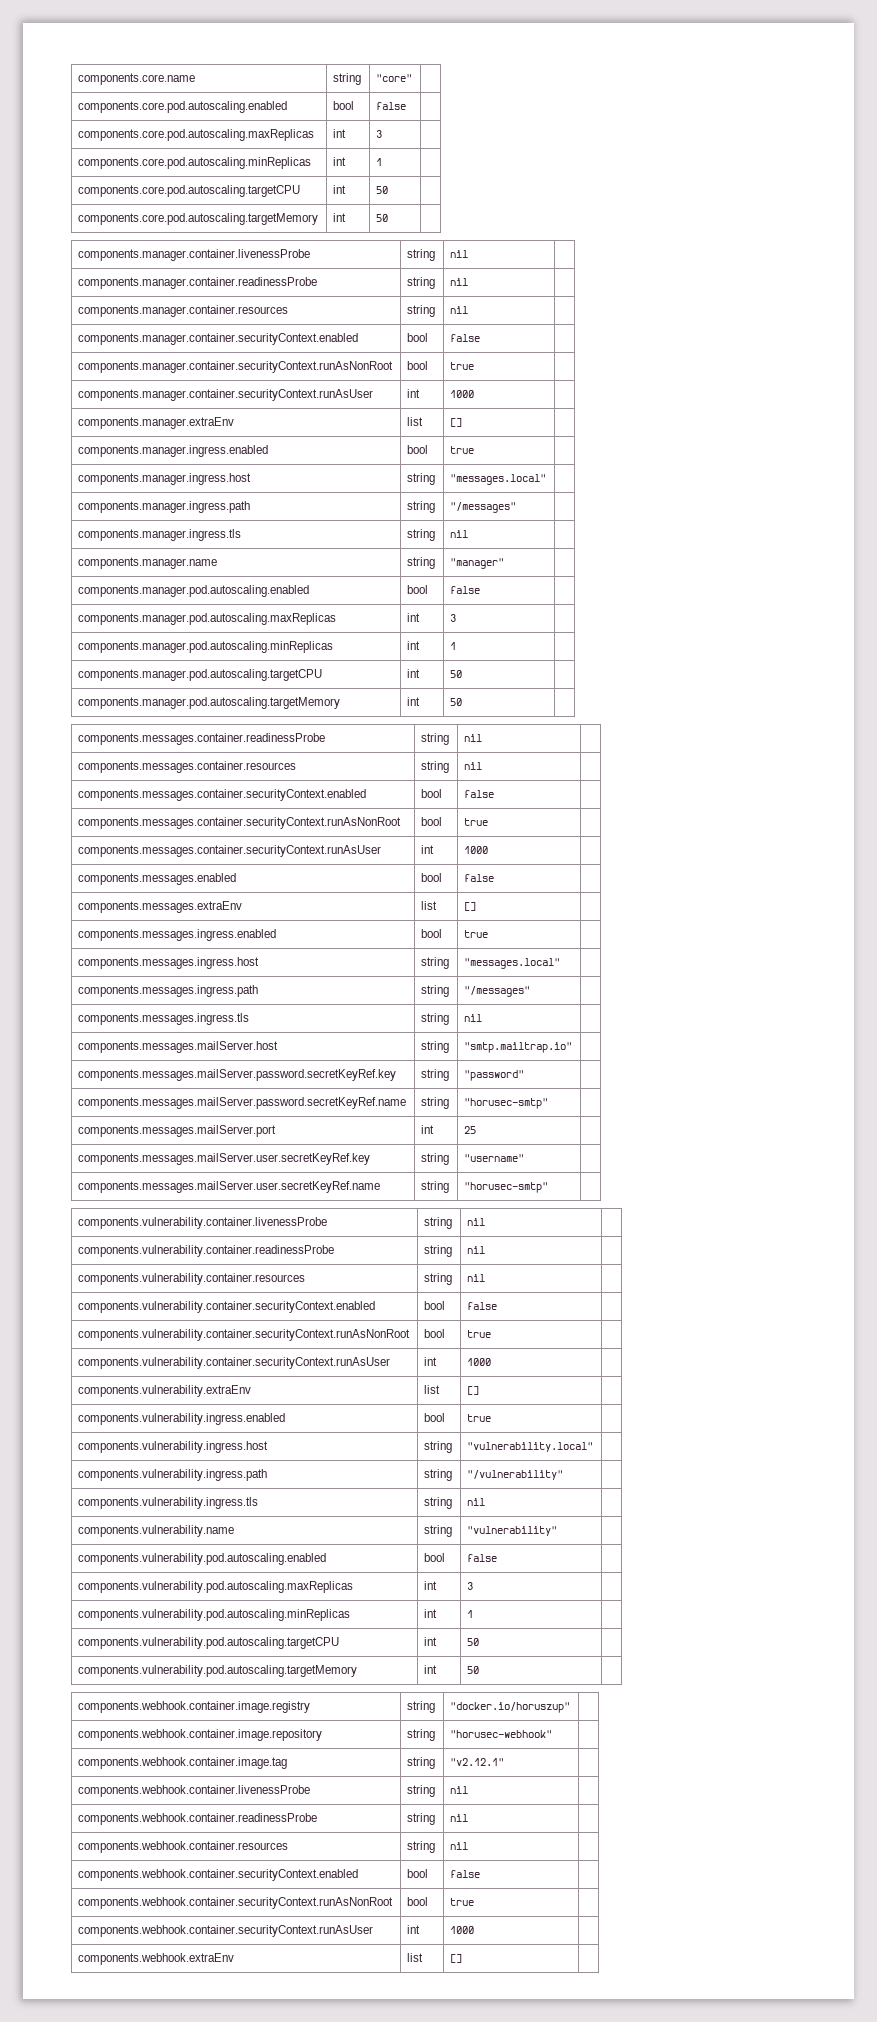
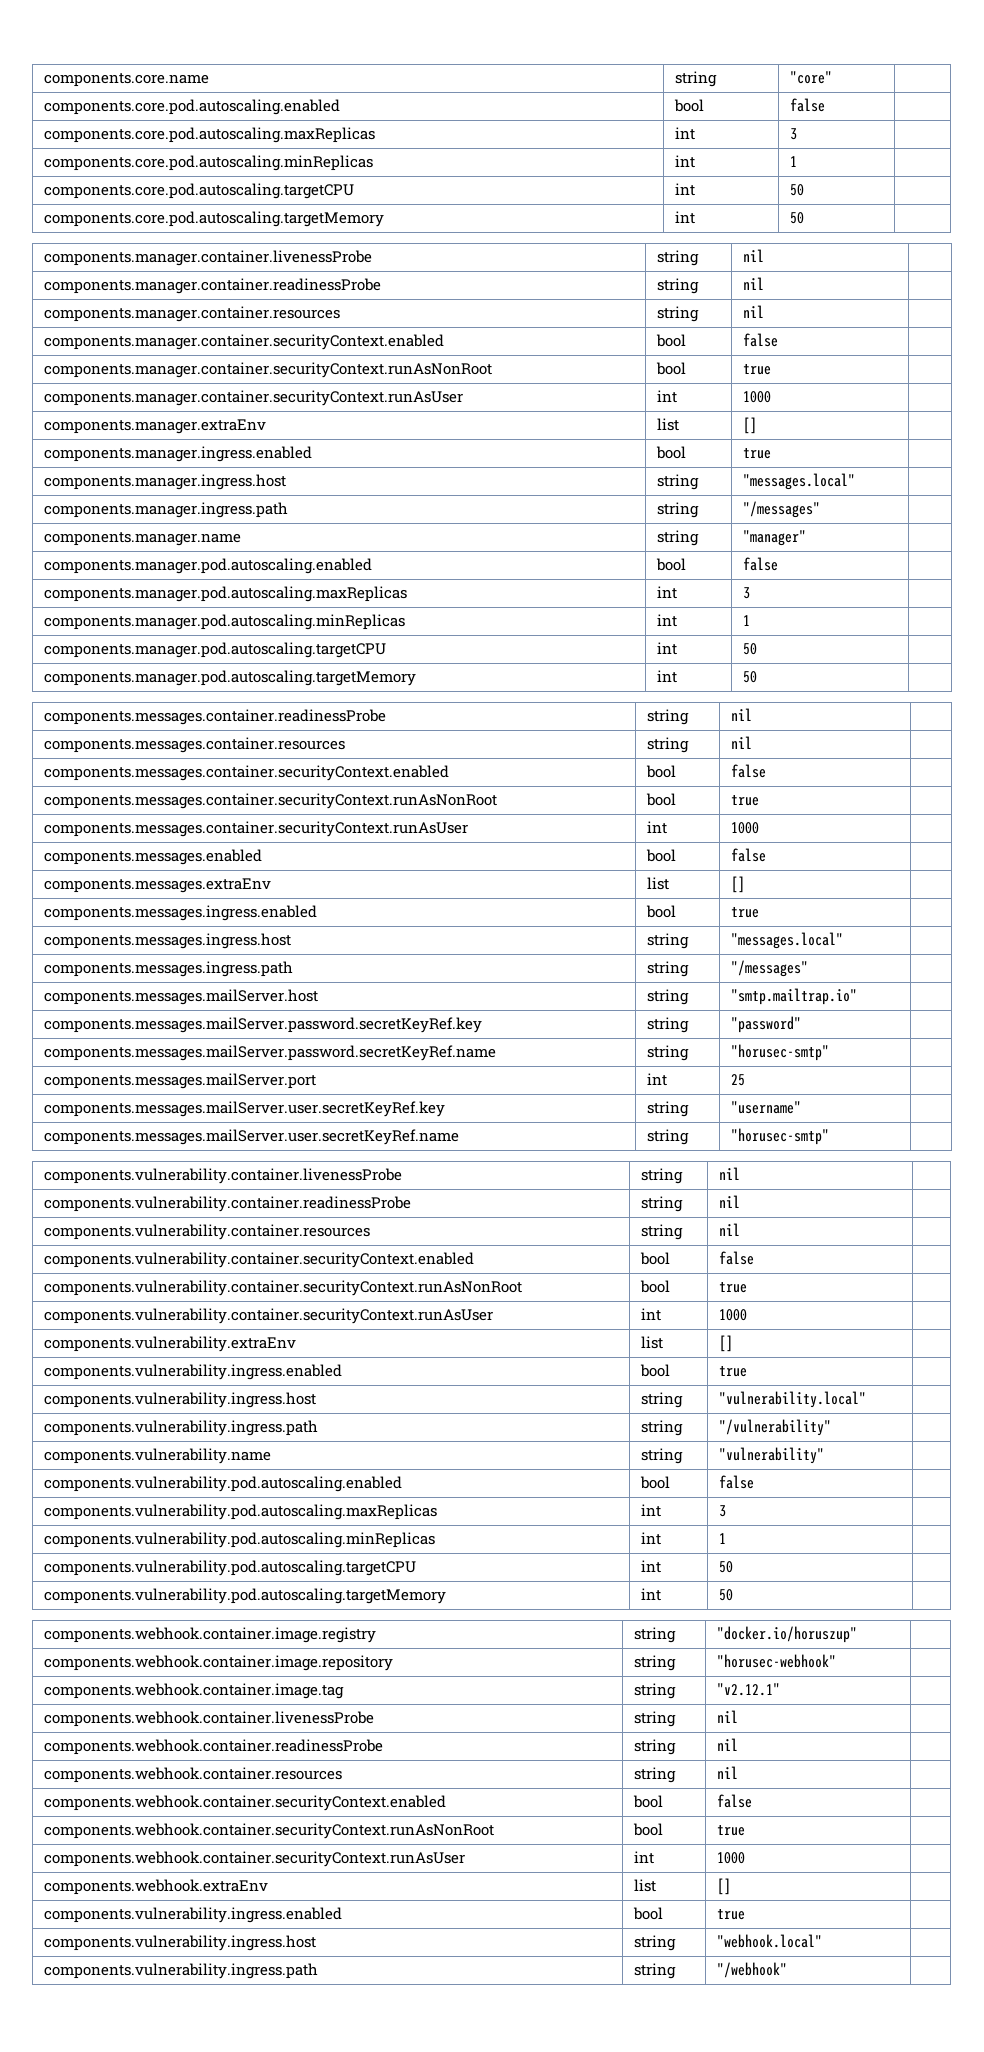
- components.manager.ingress.tls | string | nil |
- components.messages.ingress.tls | string | nil |
- components.vulnerability.ingress.tls | string | nil |
  components.webhook.extraEnv | list | [] |
+ components.vulnerability.ingress.enabled | bool | true |
+ components.vulnerability.ingress.host | string | "webhook.local" |
+ components.vulnerability.ingress.path | string | "/webhook" |

